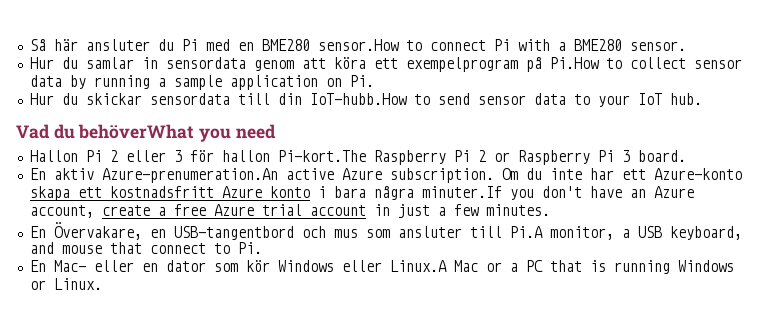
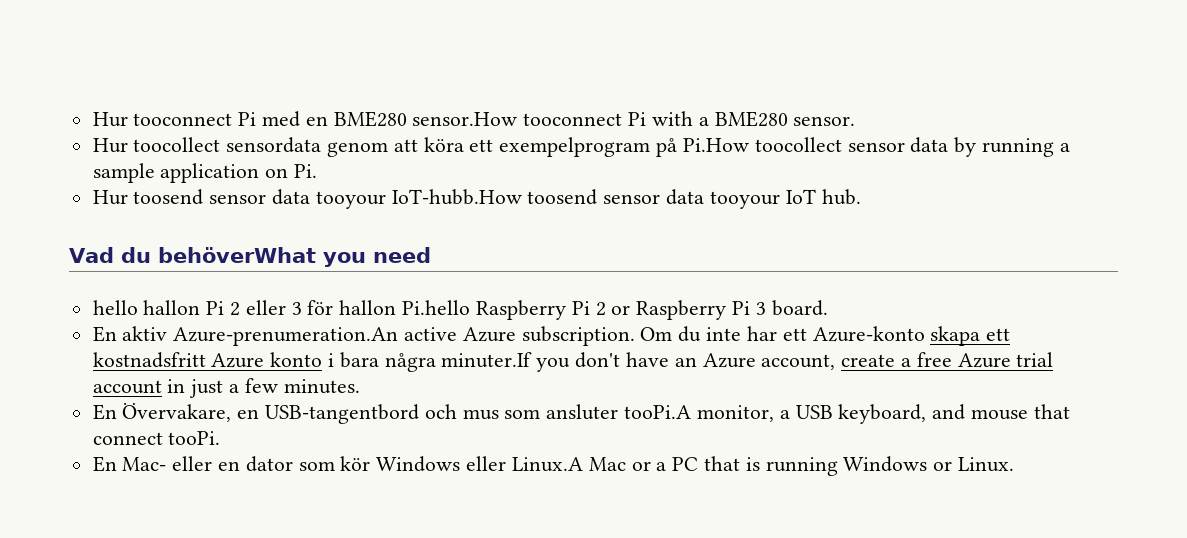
- Så här ansluter du Pi med en BME280 sensor.How to connect Pi with a BME280 sensor.
+ Hur tooconnect Pi med en BME280 sensor.How tooconnect Pi with a BME280 sensor.
- Hur du samlar in sensordata genom att köra ett exempelprogram på Pi.How to collect sensor data by running a sample application on Pi.
+ Hur toocollect sensordata genom att köra ett exempelprogram på Pi.How toocollect sensor data by running a sample application on Pi.
- Hur du skickar sensordata till din IoT-hubb.How to send sensor data to your IoT hub.
+ Hur toosend sensor data tooyour IoT-hubb.How toosend sensor data tooyour IoT hub.
- Hallon Pi 2 eller 3 för hallon Pi-kort.The Raspberry Pi 2 or Raspberry Pi 3 board.
+ hello hallon Pi 2 eller 3 för hallon Pi.hello Raspberry Pi 2 or Raspberry Pi 3 board.
- En Övervakare, en USB-tangentbord och mus som ansluter till Pi.A monitor, a USB keyboard, and mouse that connect to Pi.
+ En Övervakare, en USB-tangentbord och mus som ansluter tooPi.A monitor, a USB keyboard, and mouse that connect tooPi.

